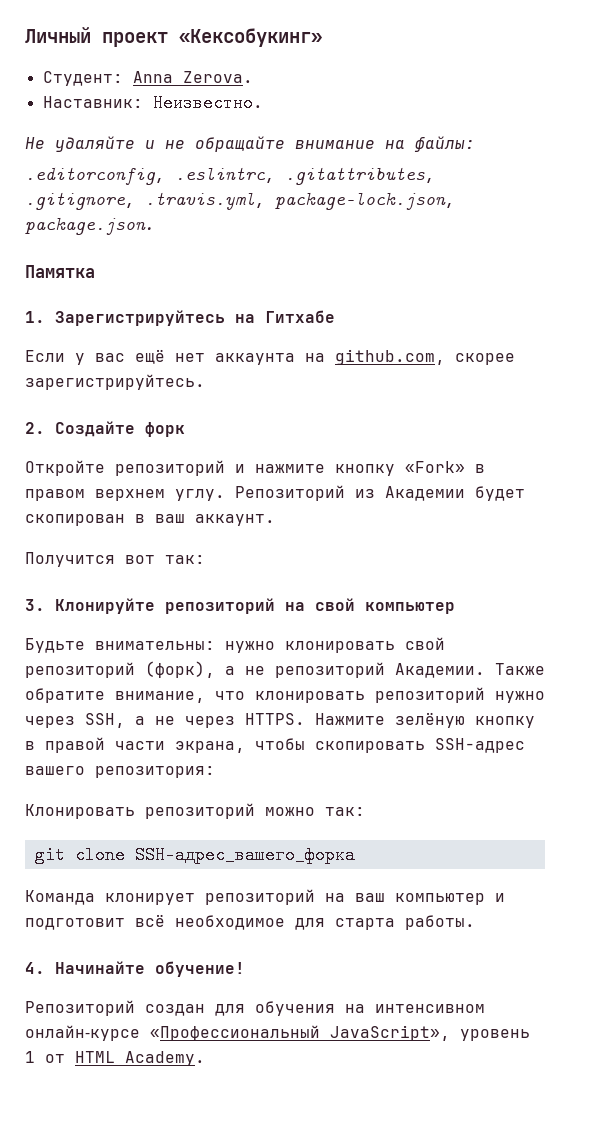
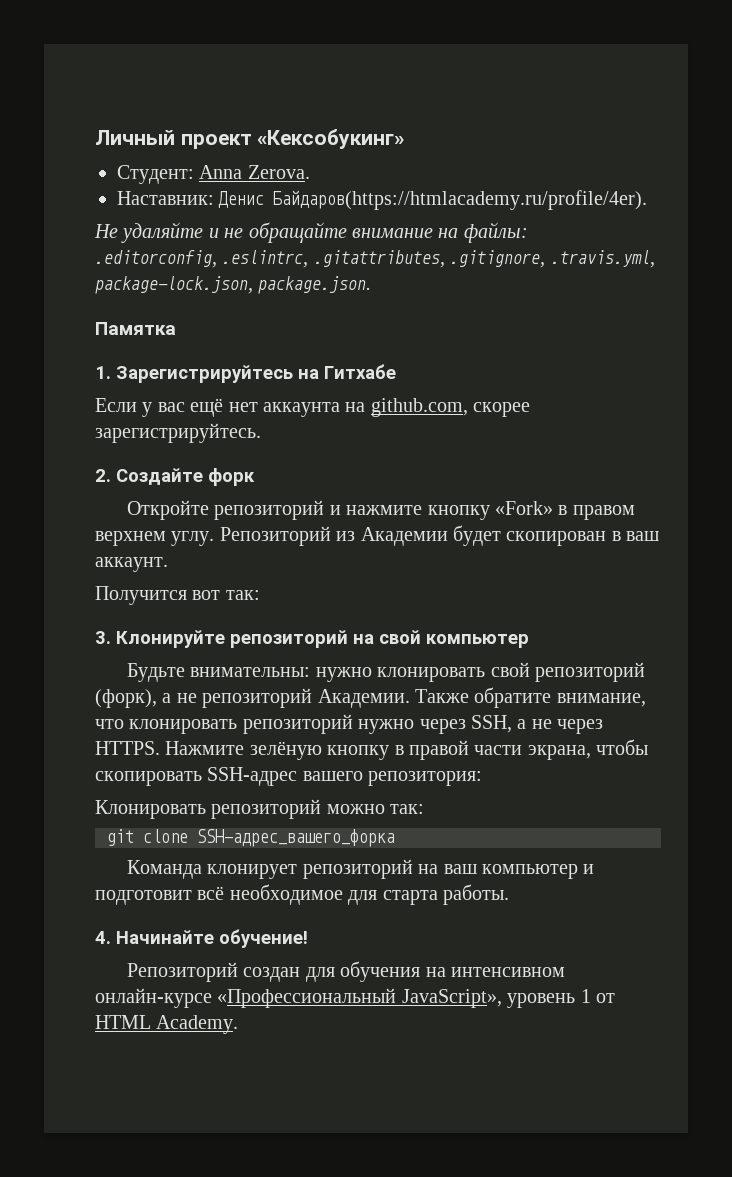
- Наставник: Неизвестно.
+ Наставник: Денис Байдаров(https://htmlacademy.ru/profile/4er).

